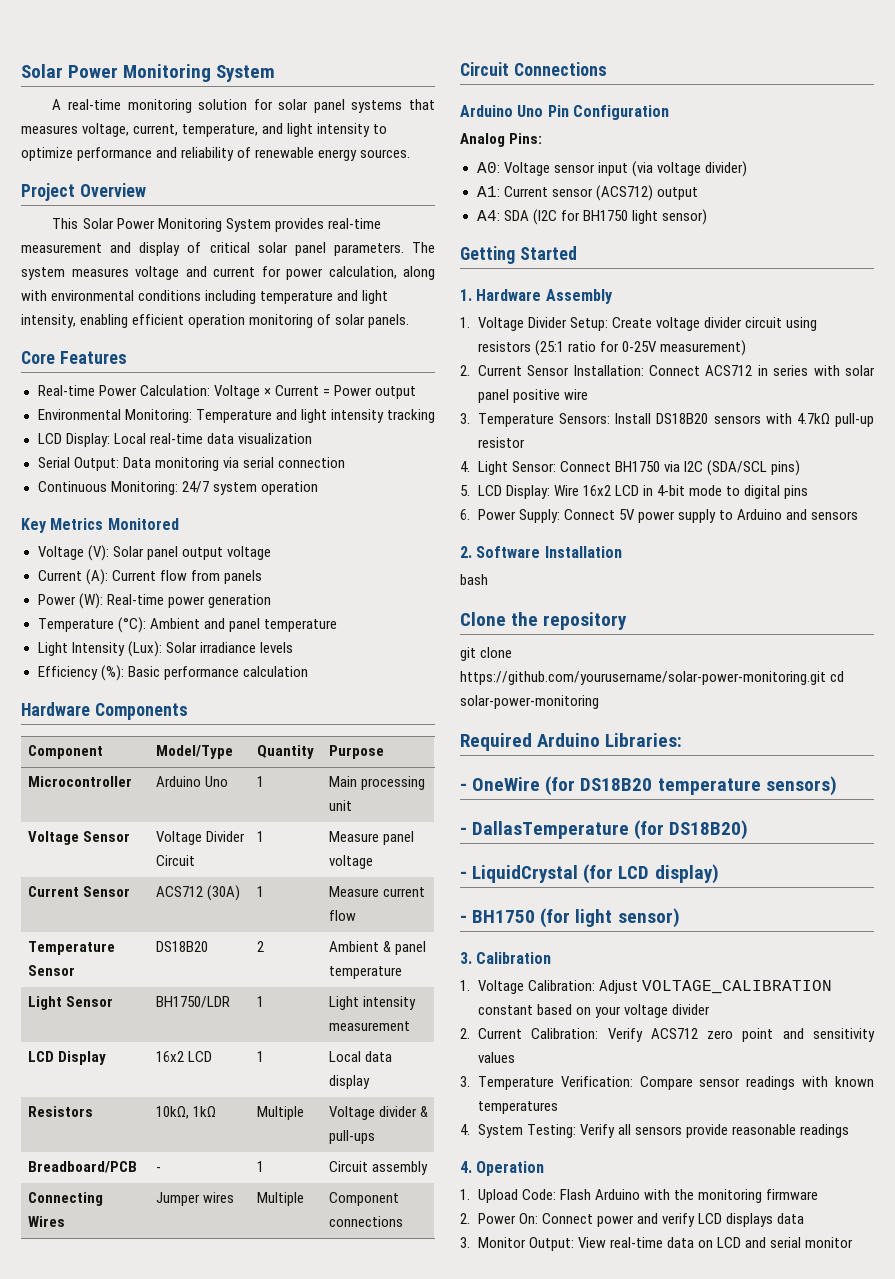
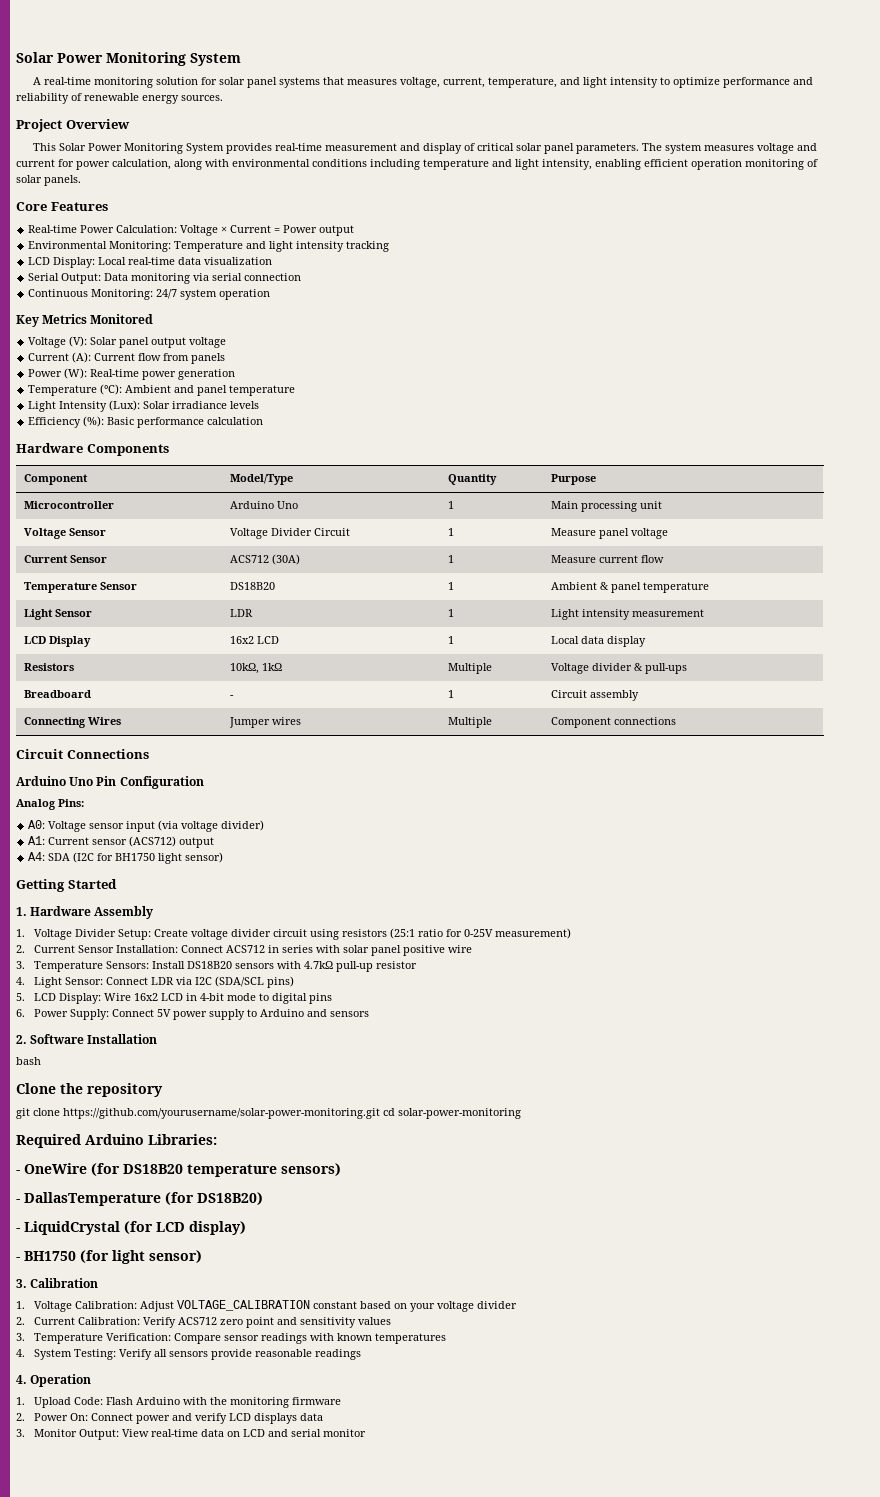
- Temperature Sensor | DS18B20 | 2 | Ambient & panel temperature
+ Temperature Sensor | DS18B20 | 1 | Ambient & panel temperature
- Light Sensor | BH1750/LDR | 1 | Light intensity measurement
+ Light Sensor | LDR | 1 | Light intensity measurement
- Breadboard/PCB | - | 1 | Circuit assembly
+ Breadboard | - | 1 | Circuit assembly
- 4. Light Sensor: Connect BH1750 via I2C (SDA/SCL pins)
+ 4. Light Sensor: Connect LDR via I2C (SDA/SCL pins)

